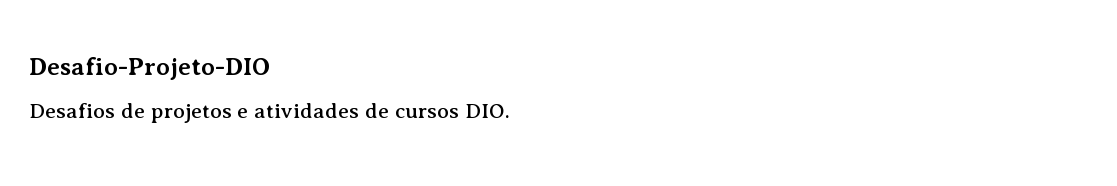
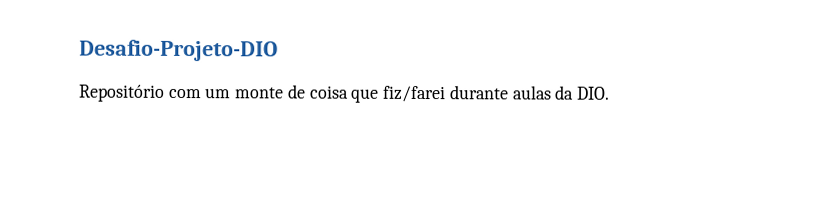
- Desafios de projetos e atividades de cursos DIO.
+ Repositório com um monte de coisa que fiz/farei durante aulas da DIO.

